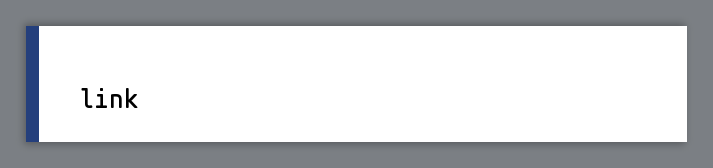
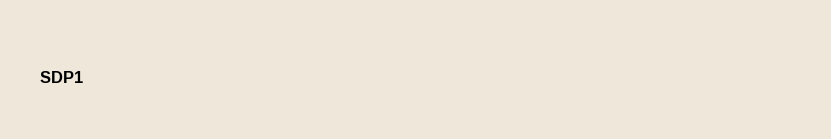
- link
+ SDP1

